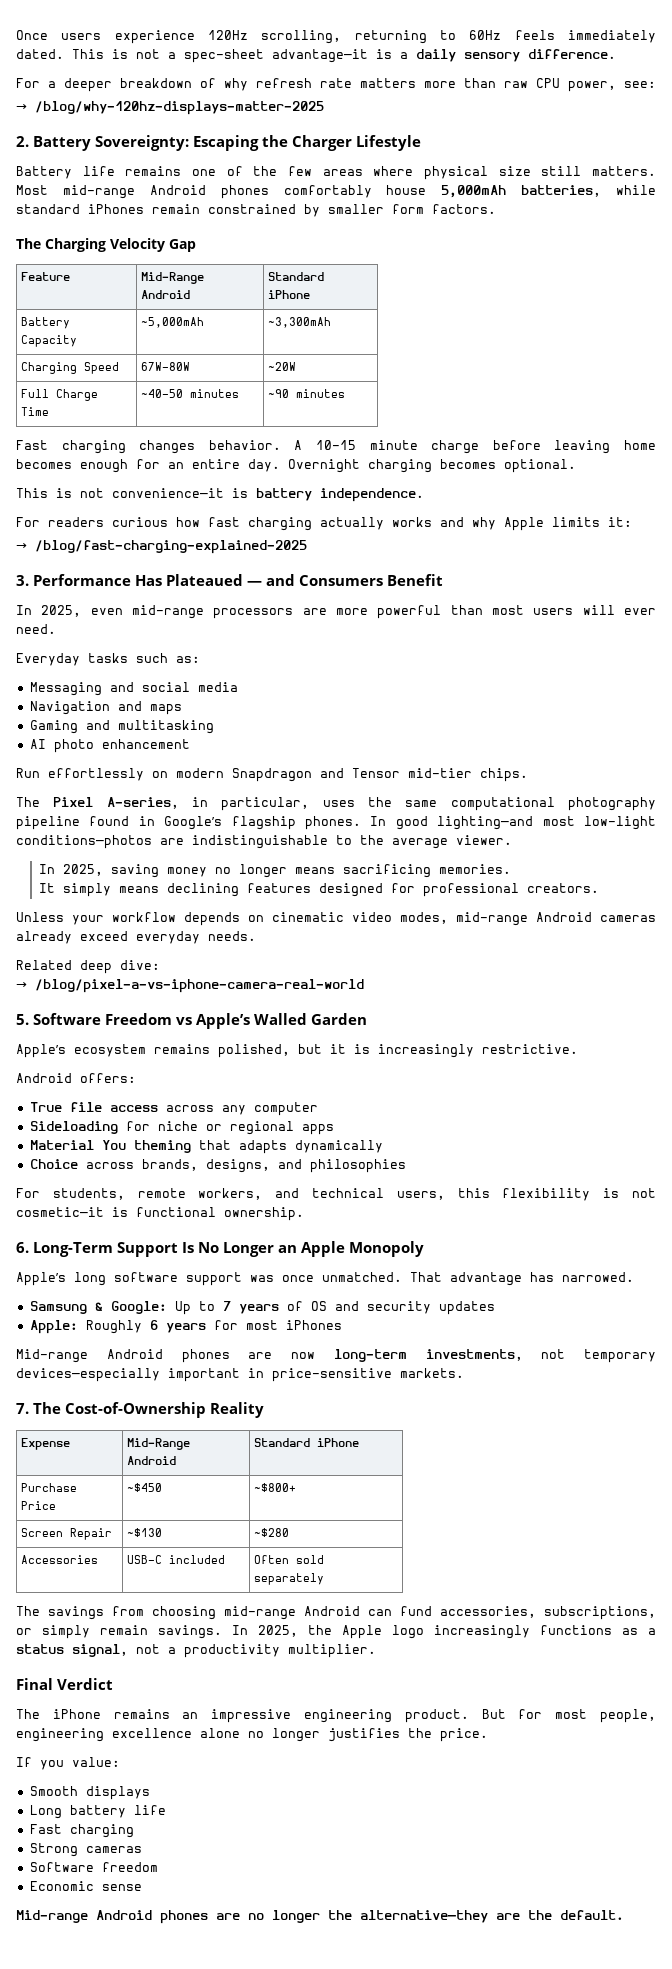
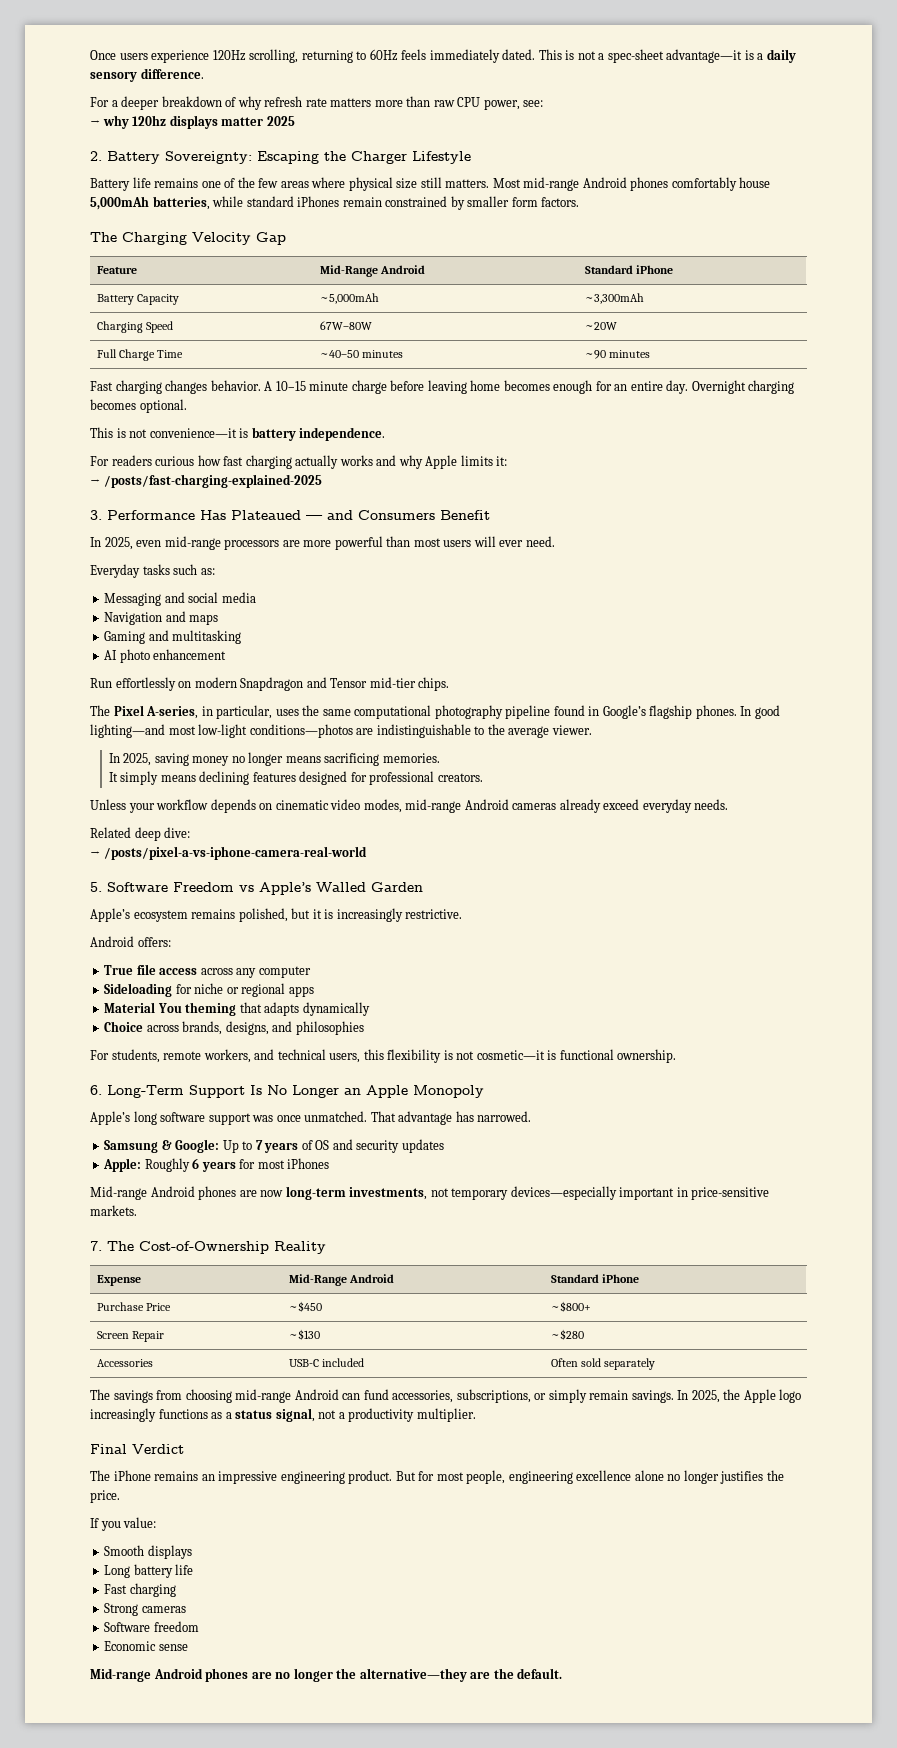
- → /blog/why-120hz-displays-matter-2025
+ → why 120hz displays matter 2025
- → /blog/fast-charging-explained-2025
+ → /posts/fast-charging-explained-2025
- → /blog/pixel-a-vs-iphone-camera-real-world
+ → /posts/pixel-a-vs-iphone-camera-real-world

